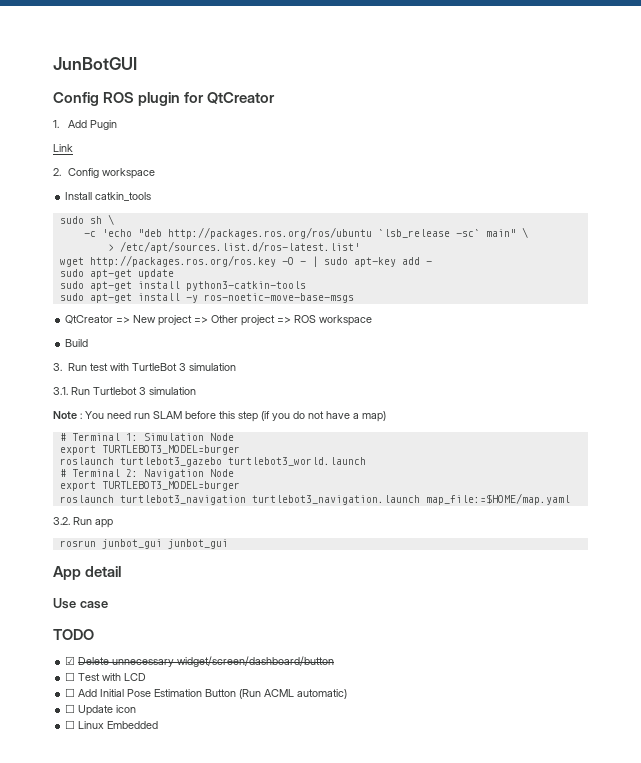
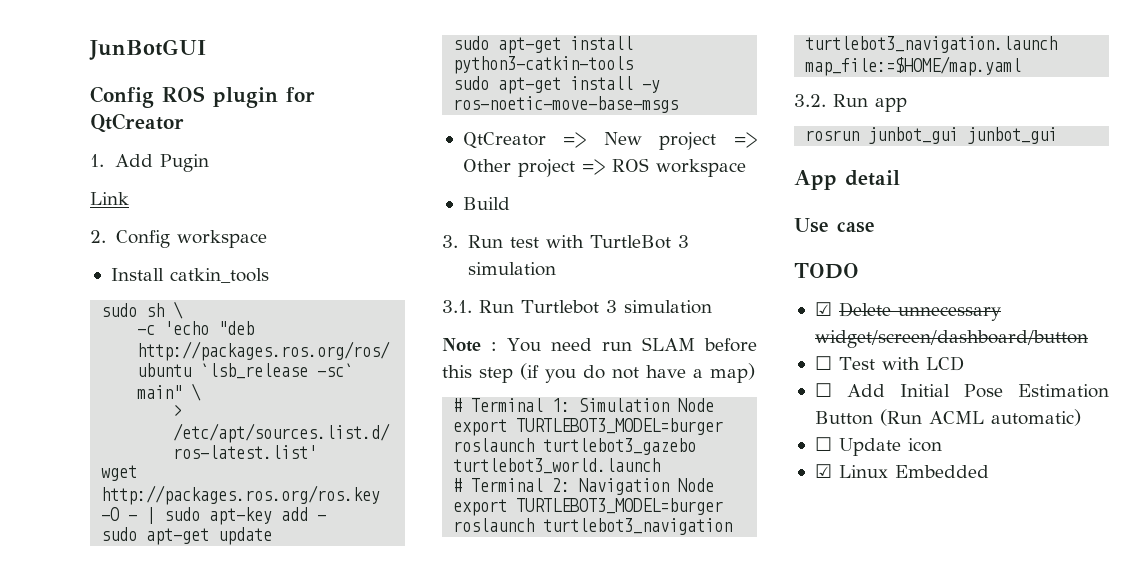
- ☐ Linux Embedded
+ ☑ Linux Embedded

